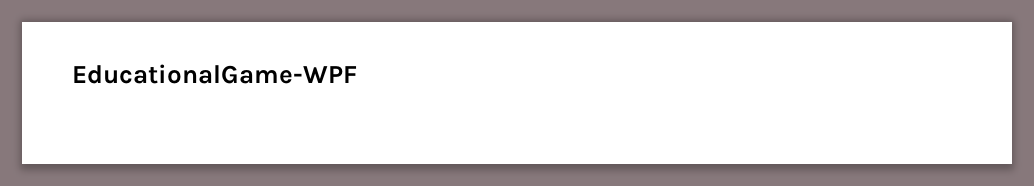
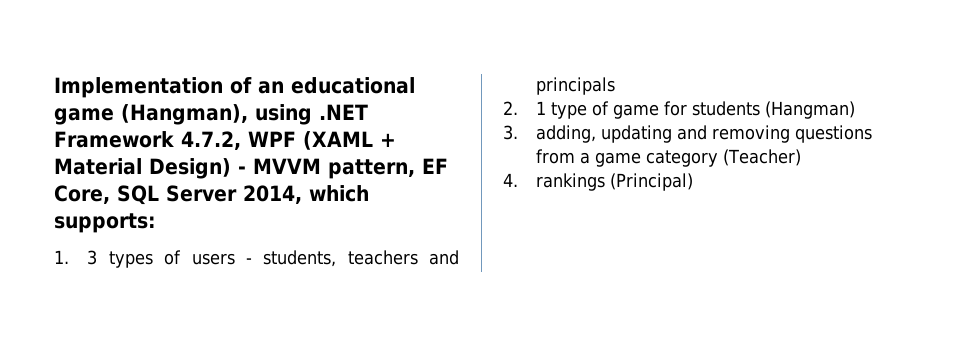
- EducationalGame-WPF
+ Implementation of an educational game (Hangman), using .NET Framework 4.7.2, WPF (XAML + Material Design) - MVVM pattern, EF Core, SQL Server 2014, which supports:
+ 1. 3 types of users - students, teachers and principals
+ 2. 1 type of game for students (Hangman)
+ 3. adding, updating and removing questions from a game category (Teacher)
+ 4. rankings (Principal)

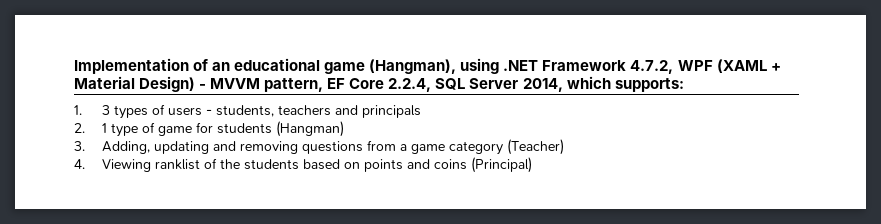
- Implementation of an educational game (Hangman), using .NET Framework 4.7.2, WPF (XAML + Material Design) - MVVM pattern, EF Core, SQL Server 2014, which supports:
+ Implementation of an educational game (Hangman), using .NET Framework 4.7.2, WPF (XAML + Material Design) - MVVM pattern, EF Core 2.2.4, SQL Server 2014, which supports:
- 3. adding, updating and removing questions from a game category (Teacher)
+ 3. Adding, updating and removing questions from a game category (Teacher)
- 4. rankings (Principal)
+ 4. Viewing ranklist of the students based on points and coins (Principal)

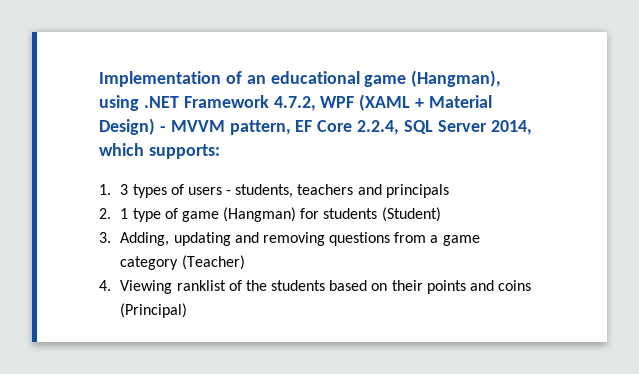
- 2. 1 type of game for students (Hangman)
+ 2. 1 type of game (Hangman) for students (Student)
- 4. Viewing ranklist of the students based on points and coins (Principal)
+ 4. Viewing ranklist of the students based on their points and coins (Principal)

